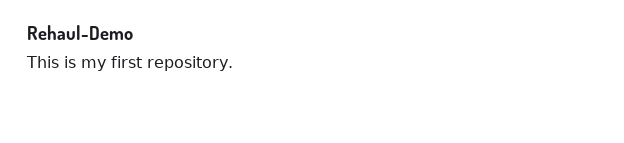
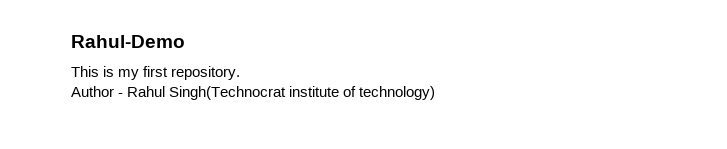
- Rehaul-Demo
+ Rahul-Demo
+ Author - Rahul Singh(Technocrat institute of technology)

